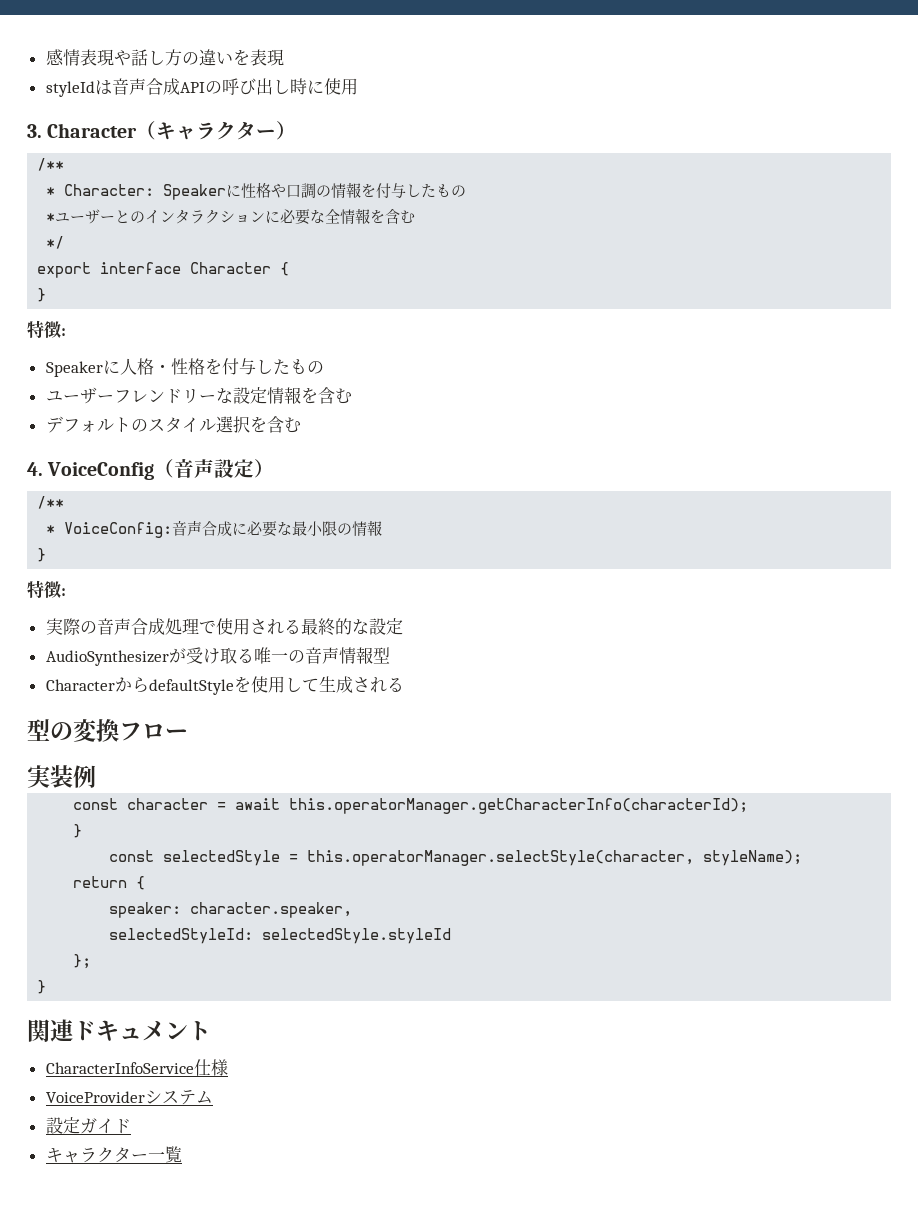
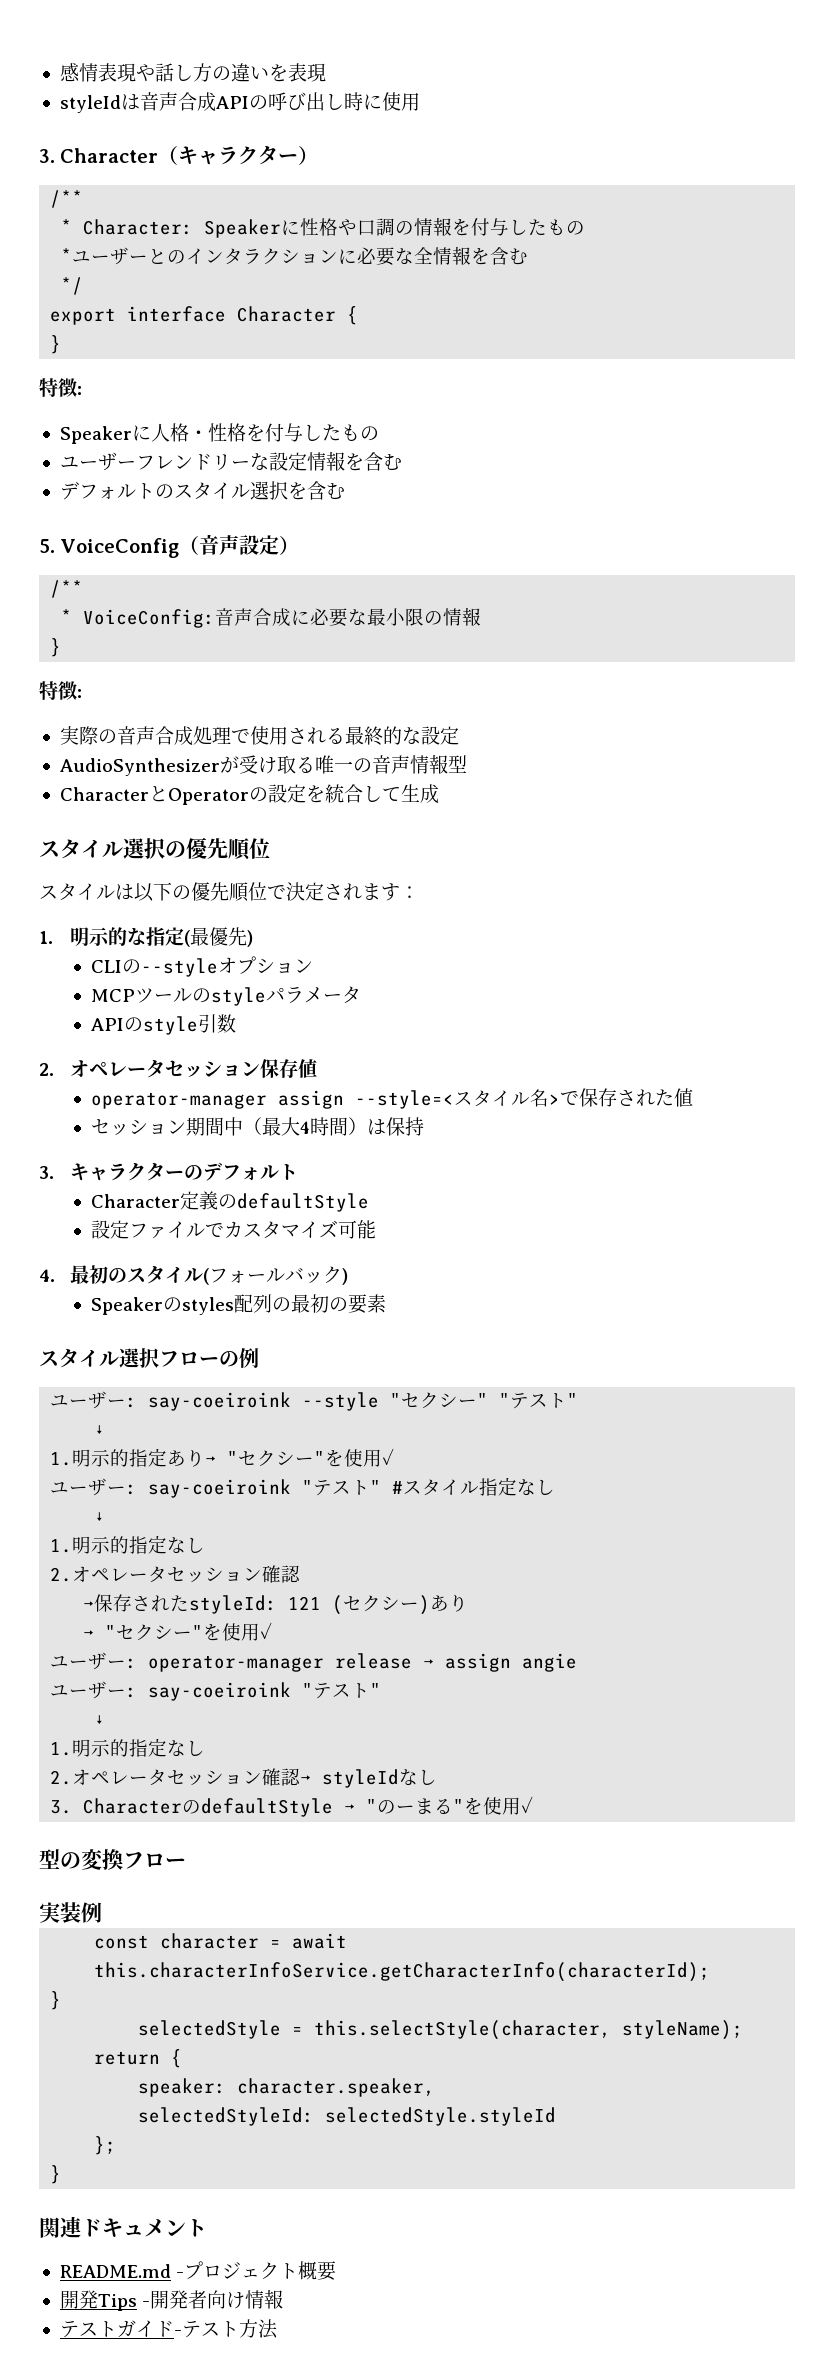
- 4. VoiceConfig（音声設定）
+ 5. VoiceConfig（音声設定）
- CharacterからdefaultStyleを使用して生成される
+ CharacterとOperatorの設定を統合して生成
+ スタイル選択の優先順位
+ スタイルは以下の優先順位で決定されます：
+ 1.明示的な指定(最優先)
+ CLIの--styleオプション
+ MCPツールのstyleパラメータ
+ APIのstyle引数
+ 2.オペレータセッション保存値
+ operator-manager assign --style=<スタイル名>で保存された値
+ セッション期間中（最大4時間）は保持
+ 3.キャラクターのデフォルト
+ Character定義のdefaultStyle
+ 設定ファイルでカスタマイズ可能
+ 4.最初のスタイル(フォールバック)
+ Speakerのstyles配列の最初の要素
+ スタイル選択フローの例
+ ユーザー: say-coeiroink --style "セクシー" "テスト"
+ ↓
+ 1.明示的指定あり→ "セクシー"を使用✓
+ ユーザー: say-coeiroink "テスト" #スタイル指定なし
+ ↓
+ 1.明示的指定なし
+ 2.オペレータセッション確認
+ →保存されたstyleId: 121 (セクシー)あり
+ → "セクシー"を使用✓
+ ユーザー: operator-manager release → assign angie
+ ユーザー: say-coeiroink "テスト"
+ ↓
+ 1.明示的指定なし
+ 2.オペレータセッション確認→ styleIdなし
+ 3. CharacterのdefaultStyle → "のーまる"を使用✓
- const character = await this.operatorManager.getCharacterInfo(characterId);
+ const character = await this.characterInfoService.getCharacterInfo(characterId);
  }
- const selectedStyle = this.operatorManager.selectStyle(character, styleName);
+ selectedStyle = this.selectStyle(character, styleName);
- CharacterInfoService仕様
- VoiceProviderシステム
- 設定ガイド
- キャラクター一覧
+ README.md -プロジェクト概要
+ 開発Tips -開発者向け情報
+ テストガイド-テスト方法

